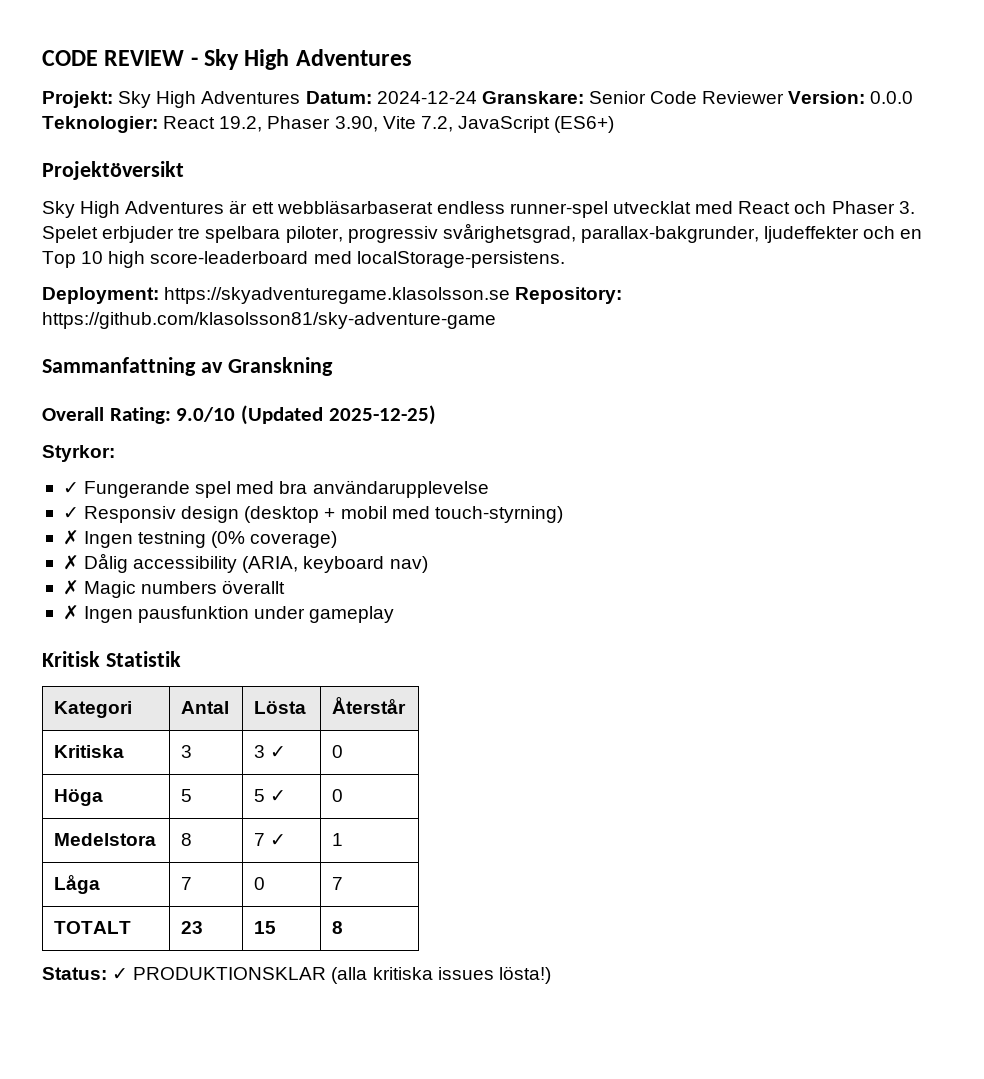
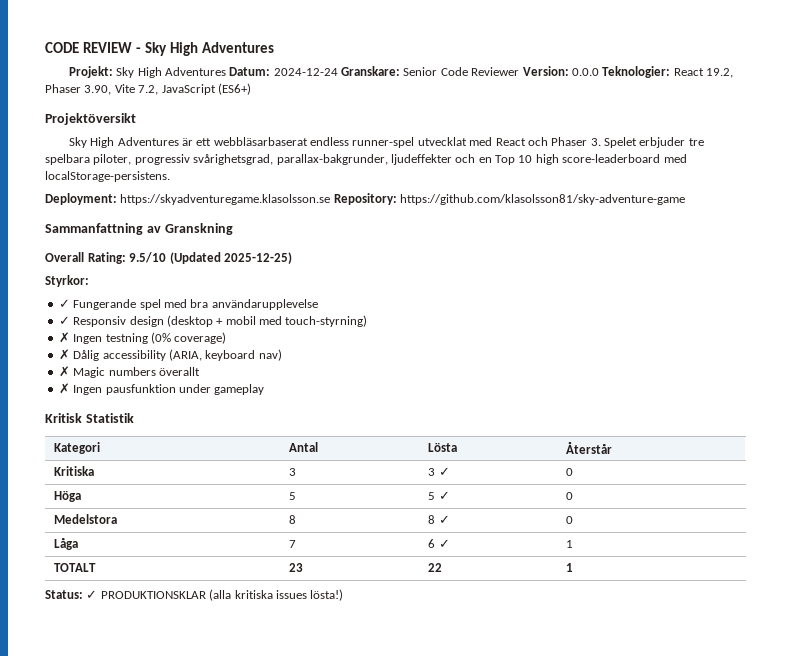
- Overall Rating: 9.0/10 (Updated 2025-12-25)
+ Overall Rating: 9.5/10 (Updated 2025-12-25)
- Medelstora | 8 | 7 ✓ | 1
+ Medelstora | 8 | 8 ✓ | 0
- Låga | 7 | 0 | 7
+ Låga | 7 | 6 ✓ | 1
- TOTALT | 23 | 15 | 8
+ TOTALT | 23 | 22 | 1

